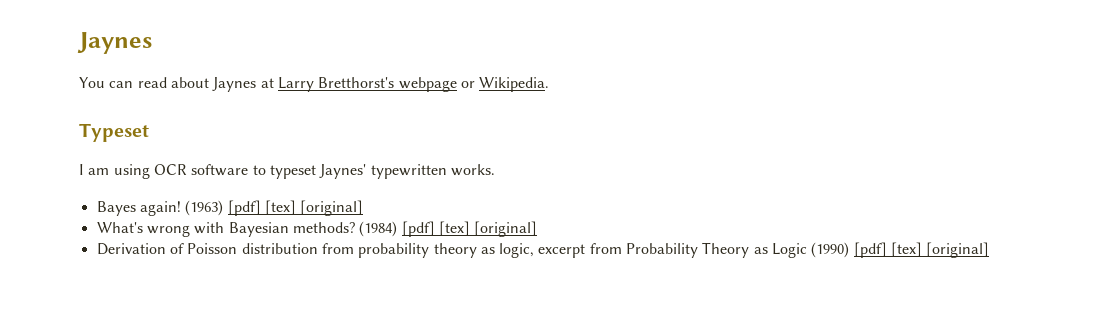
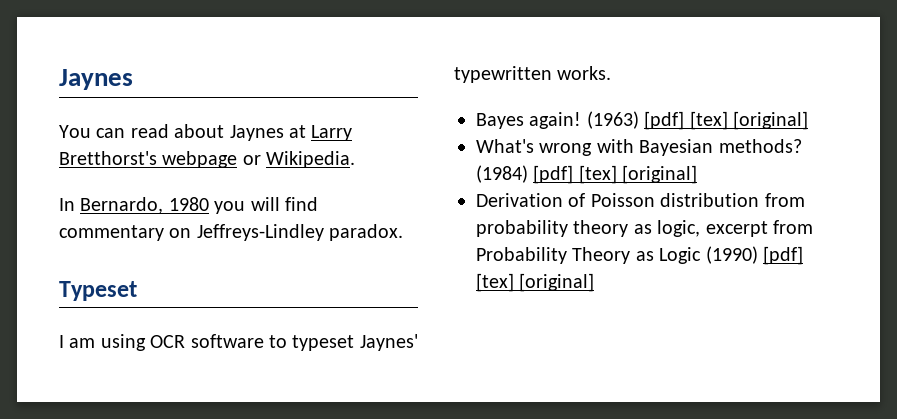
+ In Bernardo, 1980 you will find commentary on Jeffreys-Lindley paradox.

